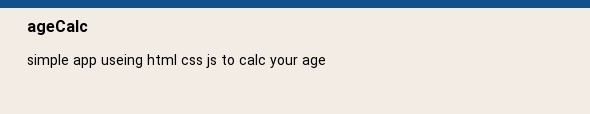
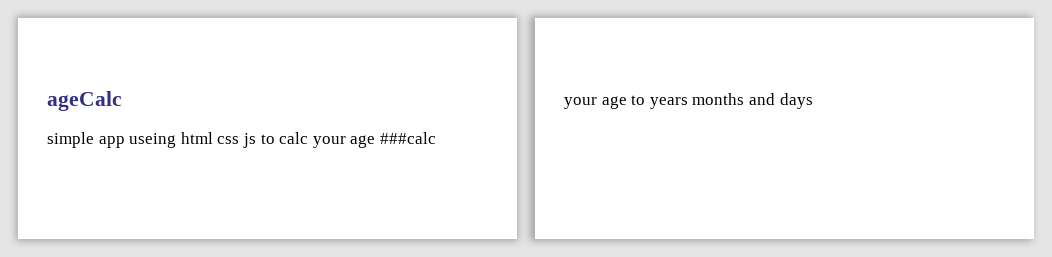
- simple app useing html css js to calc your age
+ simple app useing html css js to calc your age ###calc your age to years months and days

